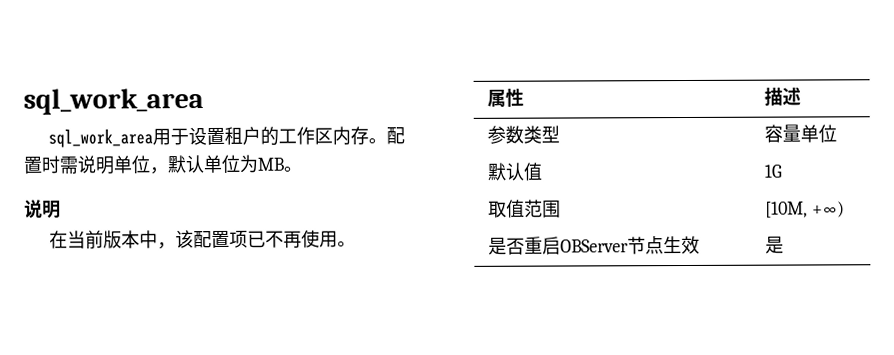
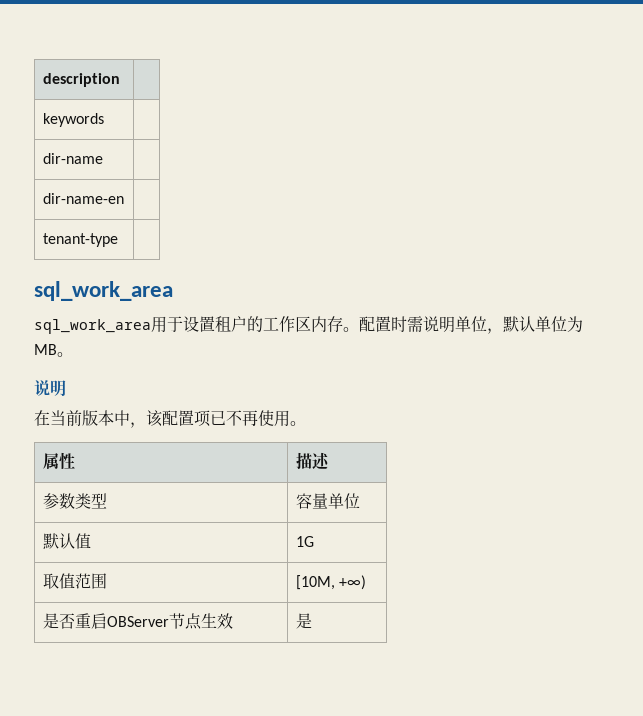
+ description |
+ keywords |
+ dir-name |
+ dir-name-en |
+ tenant-type |

